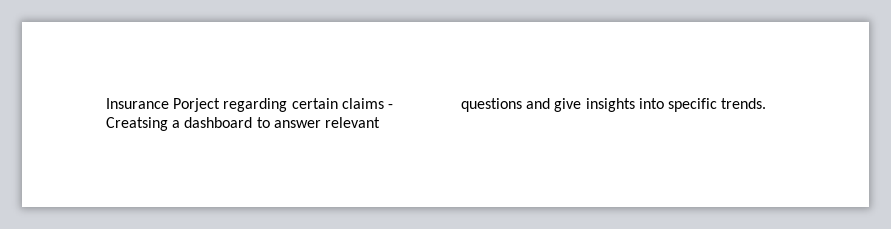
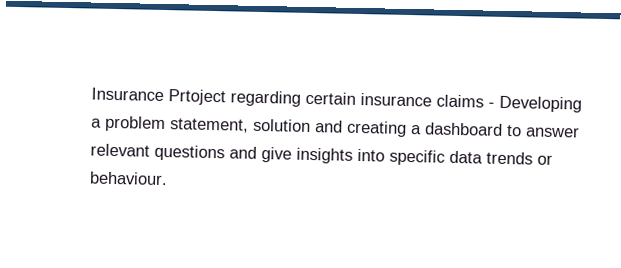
- Insurance Porject regarding certain claims - Creatsing a dashboard to answer relevant questions and give insights into specific trends.
+ Insurance Prtoject regarding certain insurance claims - Developing a problem statement, solution and creating a dashboard to answer relevant questions and give insights into specific data trends or behaviour.

